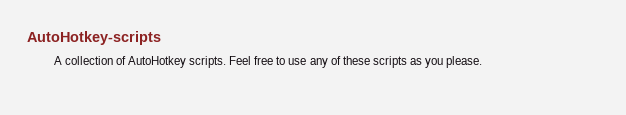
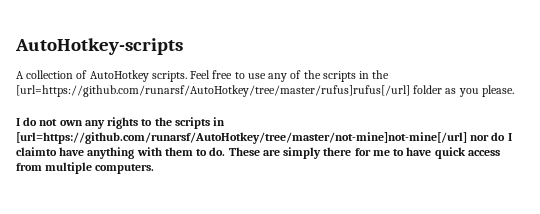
- Feel free to use any of these scripts as you please.
+ Feel free to use any of the scripts in the [url=https://github.com/runarsf/AutoHotkey/tree/master/rufus]rufus[/url] folder as you please.
+ I do not own any rights to the scripts in [url=https://github.com/runarsf/AutoHotkey/tree/master/not-mine]not-mine[/url] nor do I claimto have anything with them to do. These are simply there for me to have quick access from multiple computers.

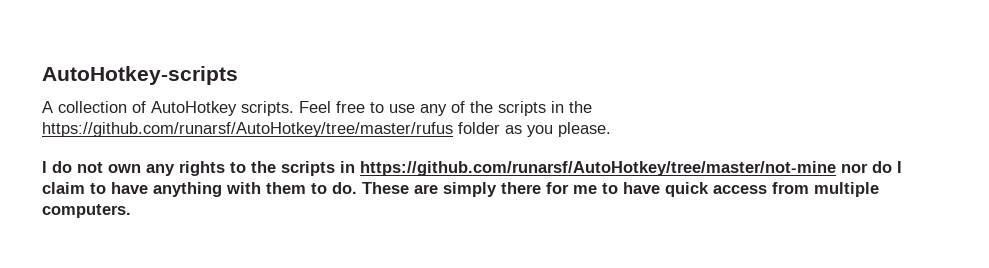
- Feel free to use any of the scripts in the [url=https://github.com/runarsf/AutoHotkey/tree/master/rufus]rufus[/url] folder as you please.
+ Feel free to use any of the scripts in the https://github.com/runarsf/AutoHotkey/tree/master/rufus folder as you please.
- I do not own any rights to the scripts in [url=https://github.com/runarsf/AutoHotkey/tree/master/not-mine]not-mine[/url] nor do I claimto have anything with them to do.
+ I do not own any rights to the scripts in https://github.com/runarsf/AutoHotkey/tree/master/not-mine nor do I claim to have anything with them to do.

